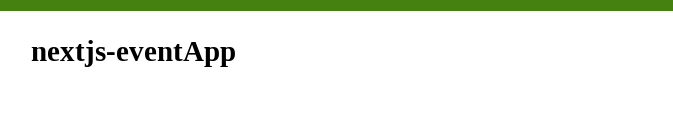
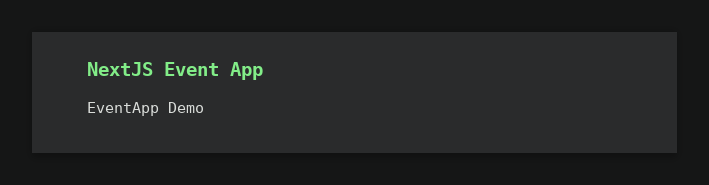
- nextjs-eventApp
+ NextJS Event App
+ EventApp Demo

